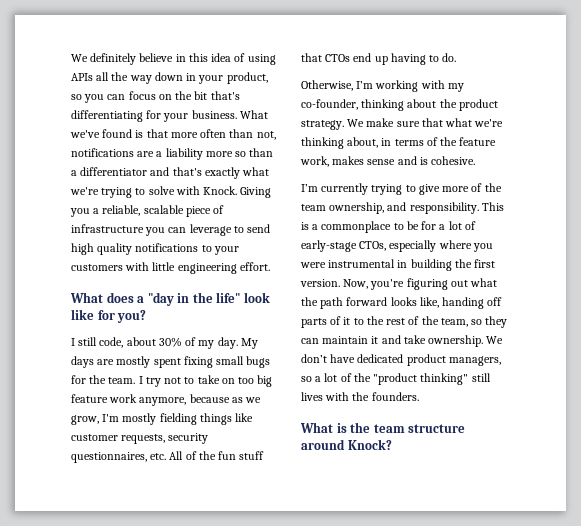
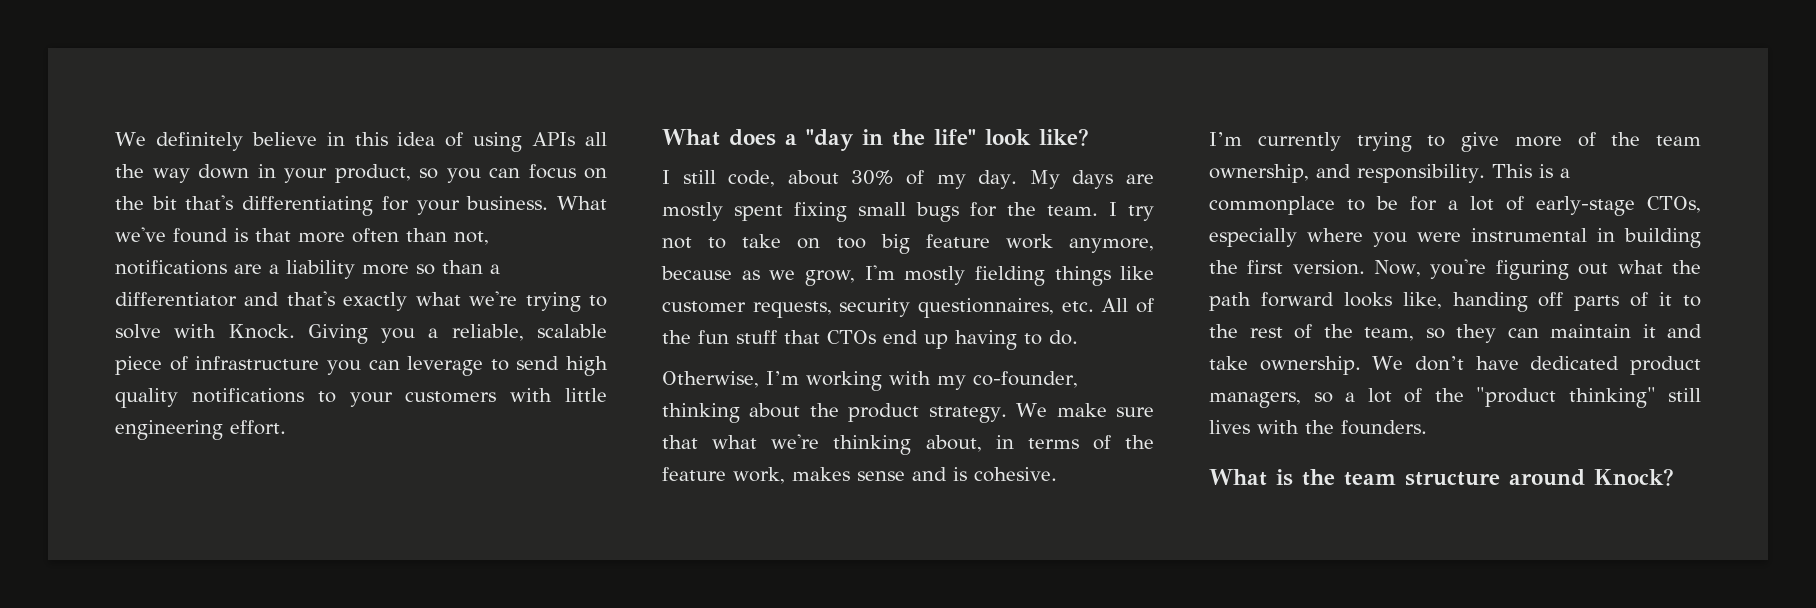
- What does a "day in the life" look like for you?
+ What does a "day in the life" look like?

